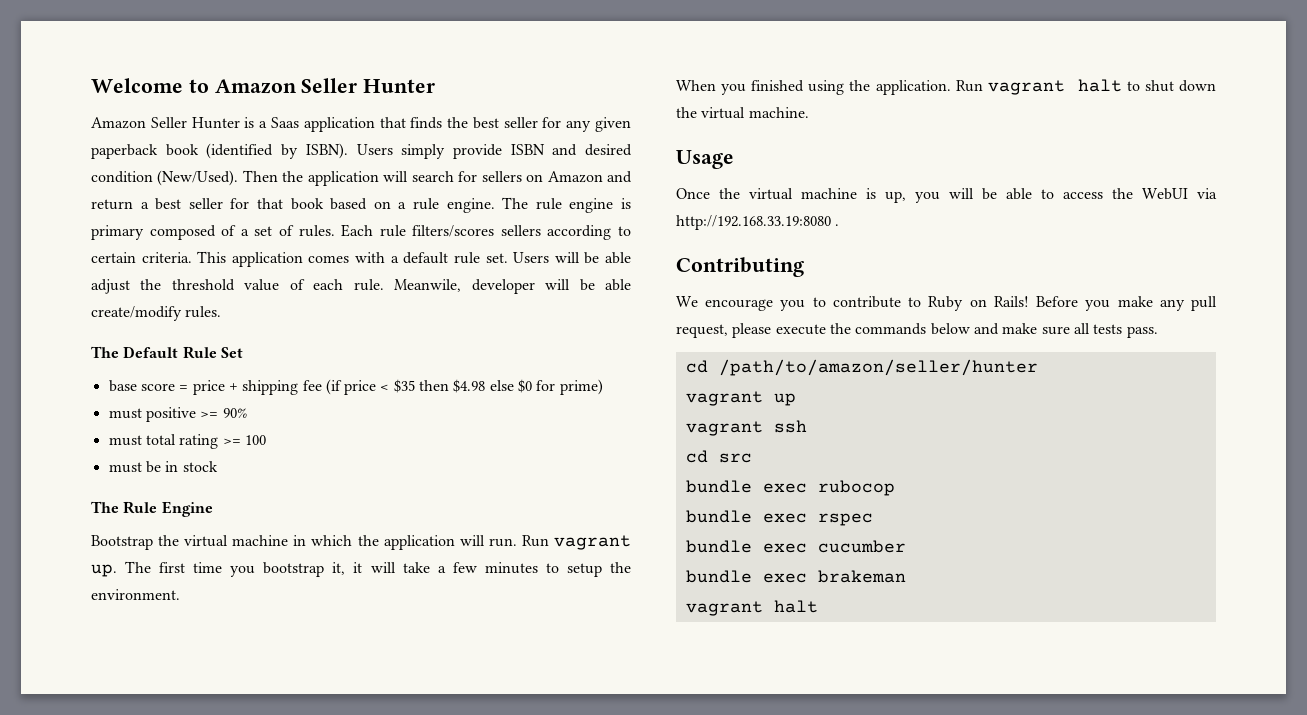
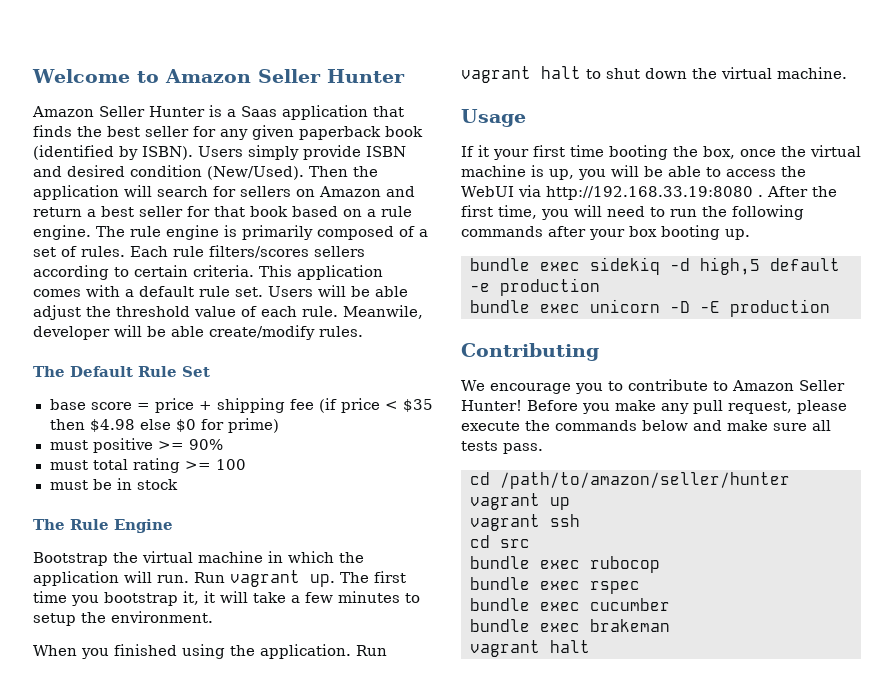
- The rule engine is primary composed of a set of rules.
+ The rule engine is primarily composed of a set of rules.
- Once the virtual machine is up, you will be able to access the WebUI via http://192.168.33.19:8080 .
+ If it your first time booting the box, once the virtual machine is up, you will be able to access the WebUI via http://192.168.33.19:8080 . After the first time, you will need to run the following commands after your box booting up.
+ bundle exec sidekiq -d high,5 default -e production
+ bundle exec unicorn -D -E production
- We encourage you to contribute to Ruby on Rails!
+ We encourage you to contribute to Amazon Seller Hunter!

